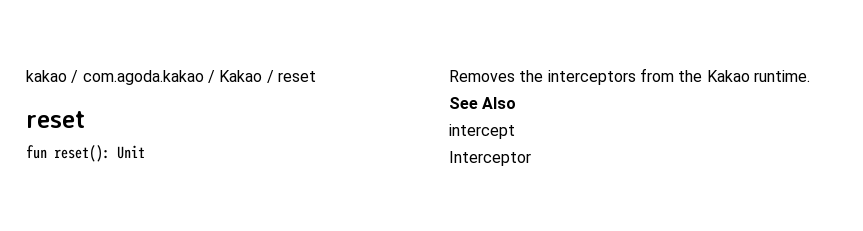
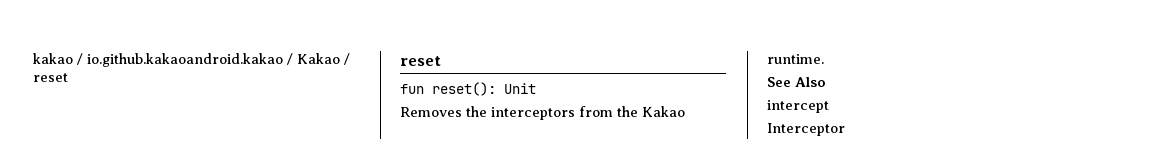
- kakao / com.agoda.kakao / Kakao / reset
+ kakao / io.github.kakaoandroid.kakao / Kakao / reset

